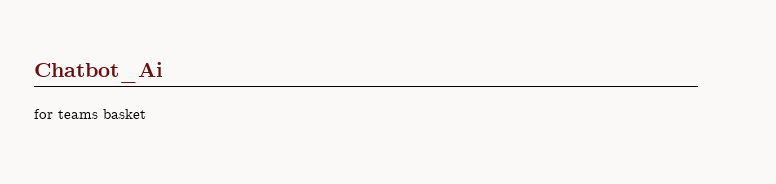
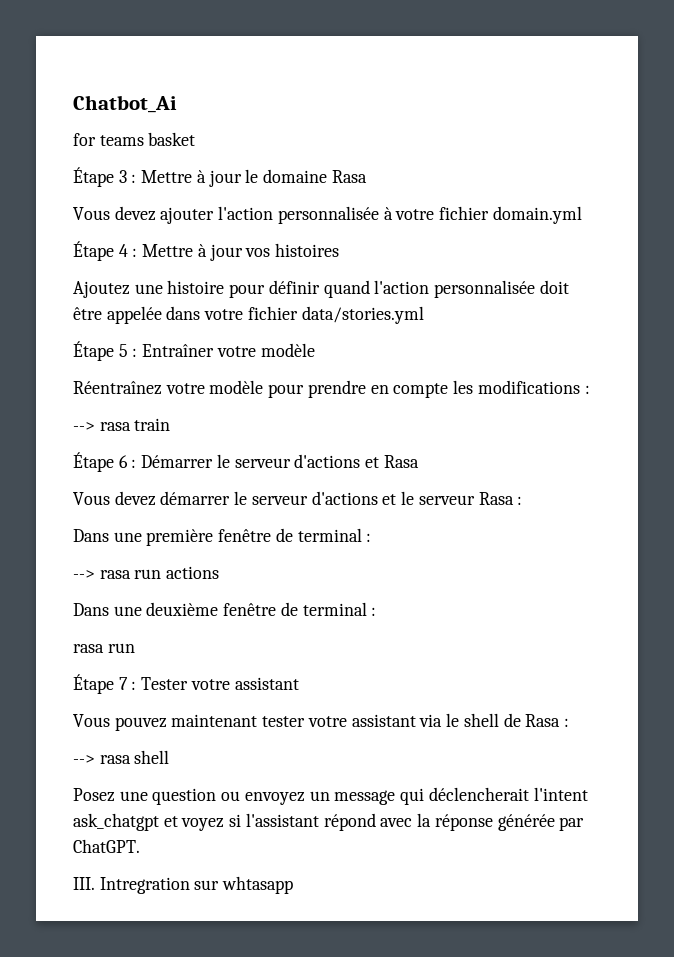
+ Étape 3 : Mettre à jour le domaine Rasa
+ Vous devez ajouter l'action personnalisée à votre fichier domain.yml
+ Étape 4 : Mettre à jour vos histoires
+ Ajoutez une histoire pour définir quand l'action personnalisée doit être appelée dans votre fichier data/stories.yml
+ Étape 5 : Entraîner votre modèle
+ Réentraînez votre modèle pour prendre en compte les modifications :
+ --> rasa train
+ Étape 6 : Démarrer le serveur d'actions et Rasa
+ Vous devez démarrer le serveur d'actions et le serveur Rasa :
+ Dans une première fenêtre de terminal :
+ --> rasa run actions
+ Dans une deuxième fenêtre de terminal :
+ rasa run
+ Étape 7 : Tester votre assistant
+ Vous pouvez maintenant tester votre assistant via le shell de Rasa :
+ --> rasa shell
+ Posez une question ou envoyez un message qui déclencherait l'intent ask_chatgpt et voyez si l'assistant répond avec la réponse générée par ChatGPT.
+ III. Intregration sur whtasapp

